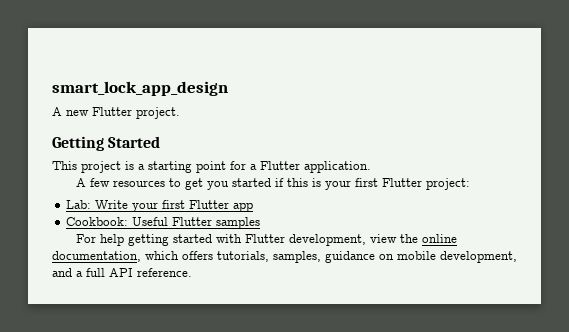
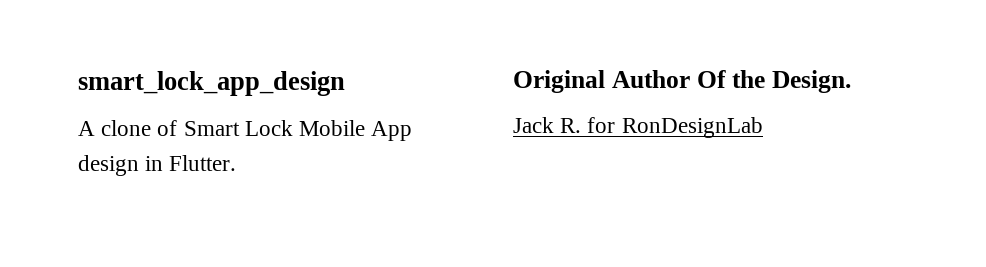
- A new Flutter project.
- Getting Started
- This project is a starting point for a Flutter application.
- A few resources to get you started if this is your first Flutter project:
- Lab: Write your first Flutter app
- Cookbook: Useful Flutter samples
- For help getting started with Flutter development, view the online documentation, which offers tutorials, samples, guidance on mobile development, and a full API reference.
+ A clone of Smart Lock Mobile App design in Flutter.
+ Original Author Of the Design.
+ Jack R. for RonDesignLab

